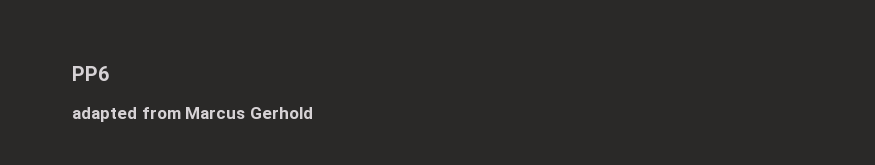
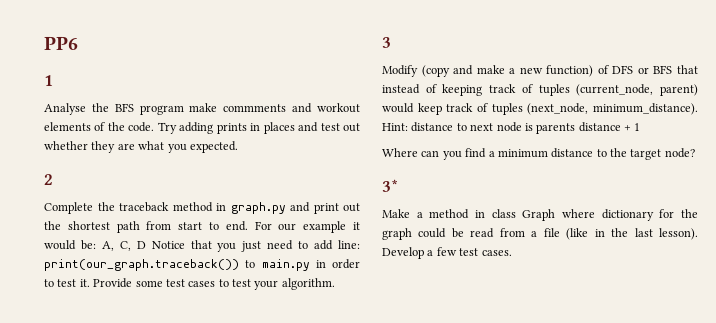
  PP6
- adapted from Marcus Gerhold
+ 1
+ Analyse the BFS program make commments and workout elements of the code. Try adding prints in places and test out whether they are what you expected.
+ 2
+ Complete the traceback method in graph.py and print out the shortest path from start to end. For our example it would be: A, C, D Notice that you just need to add line: print(our_graph.traceback()) to main.py in order to test it. Provide some test cases to test your algorithm.
+ 3
+ Modify (copy and make a new function) of DFS or BFS that instead of keeping track of tuples (current_node, parent) would keep track of tuples (next_node, minimum_distance). Hint: distance to next node is parents distance + 1
+ Where can you find a minimum distance to the target node?
+ 3*
+ Make a method in class Graph where dictionary for the graph could be read from a file (like in the last lesson). Develop a few test cases.

